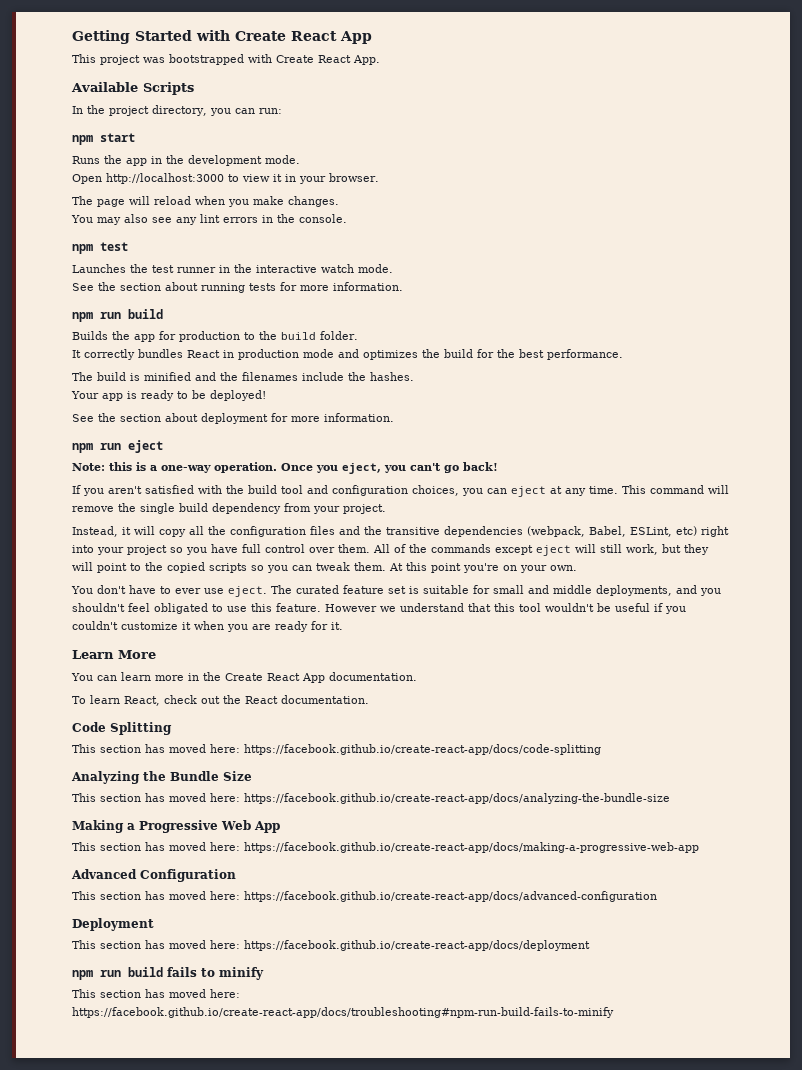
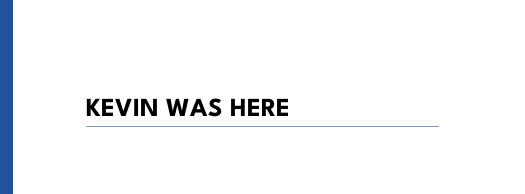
- Getting Started with Create React App
- This project was bootstrapped with Create React App.
- Available Scripts
- In the project directory, you can run:
- npm start
- Runs the app in the development mode.
- Open http://localhost:3000 to view it in your browser.
- The page will reload when you make changes.
- You may also see any lint errors in the console.
- npm test
- Launches the test runner in the interactive watch mode.
- See the section about running tests for more information.
- npm run build
- Builds the app for production to the build folder.
- It correctly bundles React in production mode and optimizes the build for the best performance.
- The build is minified and the filenames include the hashes.
- Your app is ready to be deployed!
- See the section about deployment for more information.
- npm run eject
- Note: this is a one-way operation. Once you eject, you can't go back!
- If you aren't satisfied with the build tool and configuration choices, you can eject at any time. This command will remove the single build dependency from your project.
- Instead, it will copy all the configuration files and the transitive dependencies (webpack, Babel, ESLint, etc) right into your project so you have full control over them. All of the commands except eject will still work, but they will point to the copied scripts so you can tweak them. At this point you're on your own.
- You don't have to ever use eject. The curated feature set is suitable for small and middle deployments, and you shouldn't feel obligated to use this feature. However we understand that this tool wouldn't be useful if you couldn't customize it when you are ready for it.
- Learn More
- You can learn more in the Create React App documentation.
- To learn React, check out the React documentation.
- Code Splitting
- This section has moved here: https://facebook.github.io/create-react-app/docs/code-splitting
- Analyzing the Bundle Size
- This section has moved here: https://facebook.github.io/create-react-app/docs/analyzing-the-bundle-size
- Making a Progressive Web App
- This section has moved here: https://facebook.github.io/create-react-app/docs/making-a-progressive-web-app
- Advanced Configuration
- This section has moved here: https://facebook.github.io/create-react-app/docs/advanced-configuration
- Deployment
- This section has moved here: https://facebook.github.io/create-react-app/docs/deployment
- npm run build fails to minify
- This section has moved here: https://facebook.github.io/create-react-app/docs/troubleshooting#npm-run-build-fails-to-minify
+ KEVIN WAS HERE

